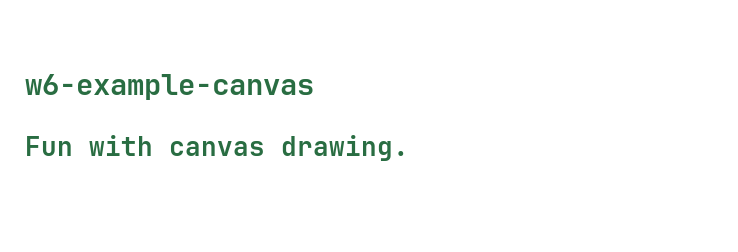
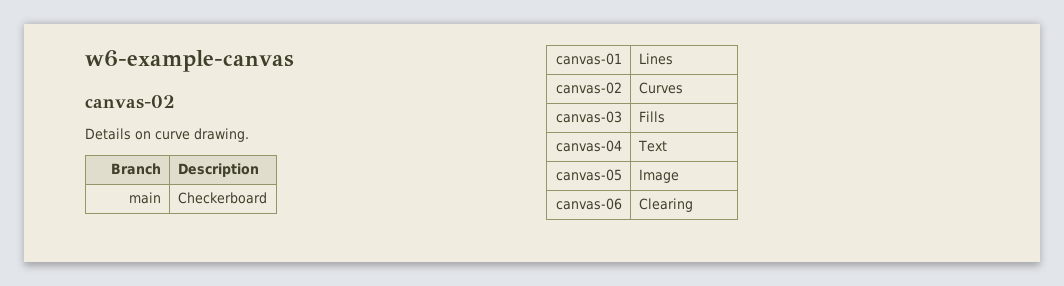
  w6-example-canvas
- Fun with canvas drawing.
+ canvas-02
+ Details on curve drawing.
+ Branch | Description
+ main | Checkerboard
+ canvas-01 | Lines
+ canvas-02 | Curves
+ canvas-03 | Fills
+ canvas-04 | Text
+ canvas-05 | Image
+ canvas-06 | Clearing

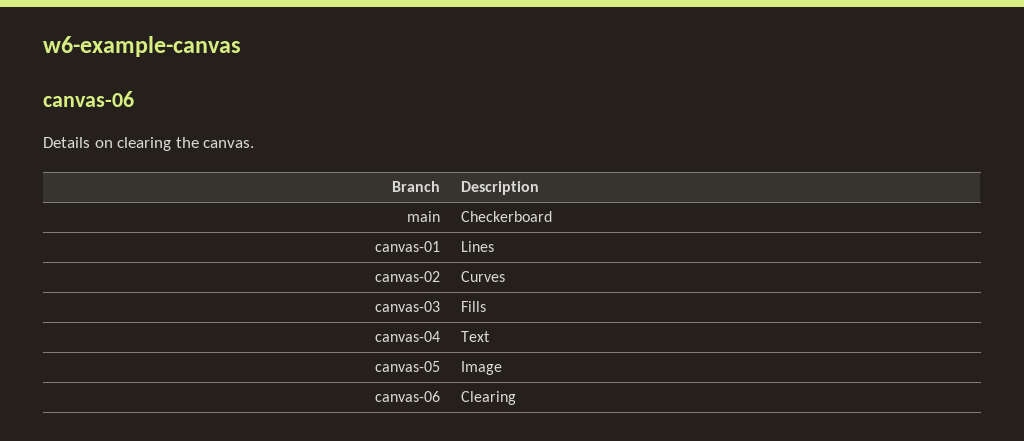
  w6-example-canvas
- canvas-02
+ canvas-06
- Details on curve drawing.
+ Details on clearing the canvas.

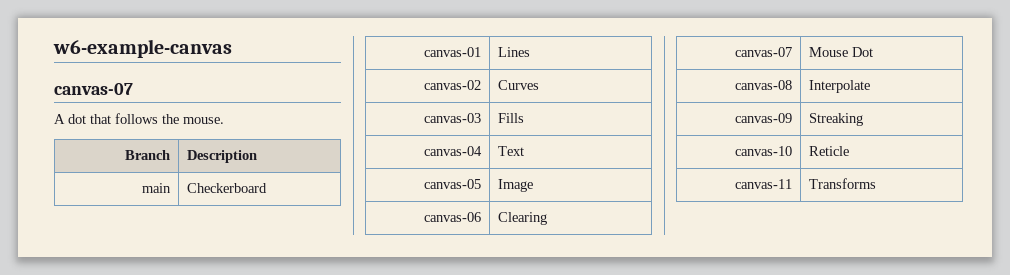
  w6-example-canvas
- canvas-06
- Details on clearing the canvas.
+ canvas-07
+ A dot that follows the mouse.
+ canvas-07 | Mouse Dot
+ canvas-08 | Interpolate
+ canvas-09 | Streaking
+ canvas-10 | Reticle
+ canvas-11 | Transforms

